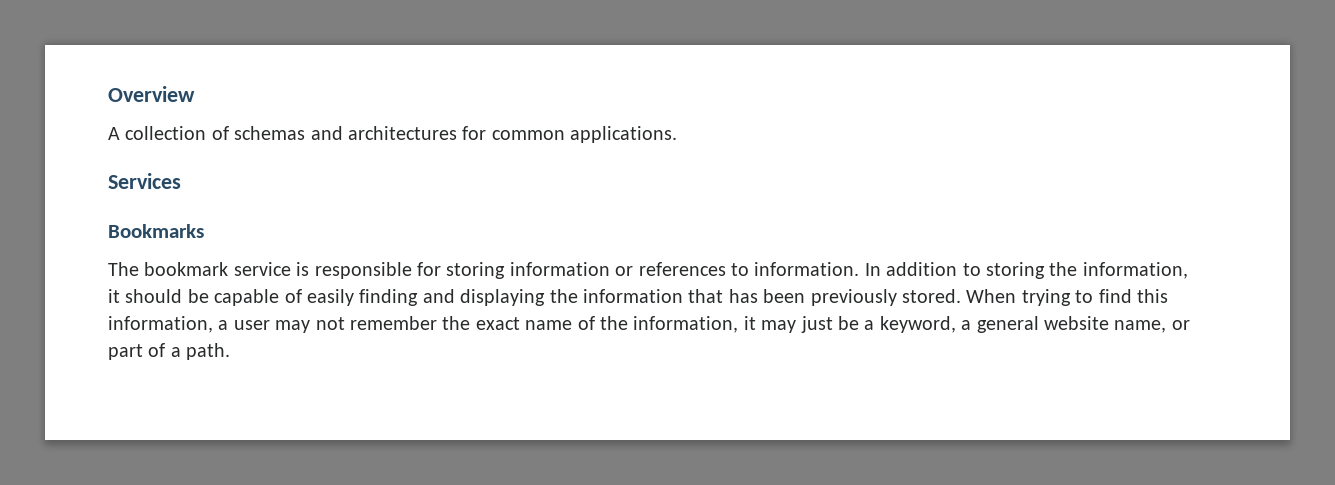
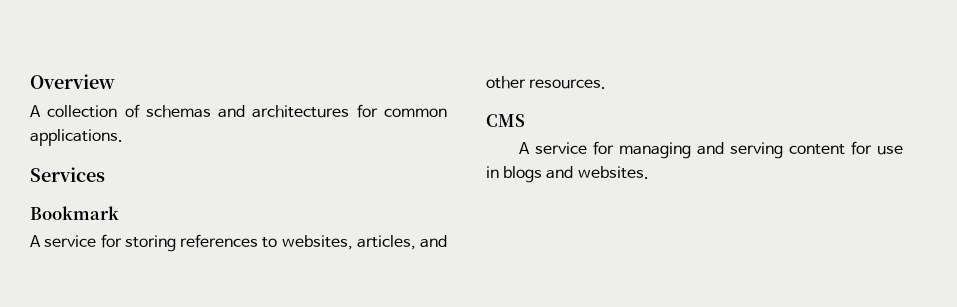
- Bookmarks
- The bookmark service is responsible for storing information or references to information. In addition to storing the information, it should be capable of easily finding and displaying the information that has been previously stored. When trying to find this information, a user may not remember the exact name of the information, it may just be a keyword, a general website name, or part of a path.
+ Bookmark
+ A service for storing references to websites, articles, and other resources.
+ CMS
+ A service for managing and serving content for use in blogs and websites.

